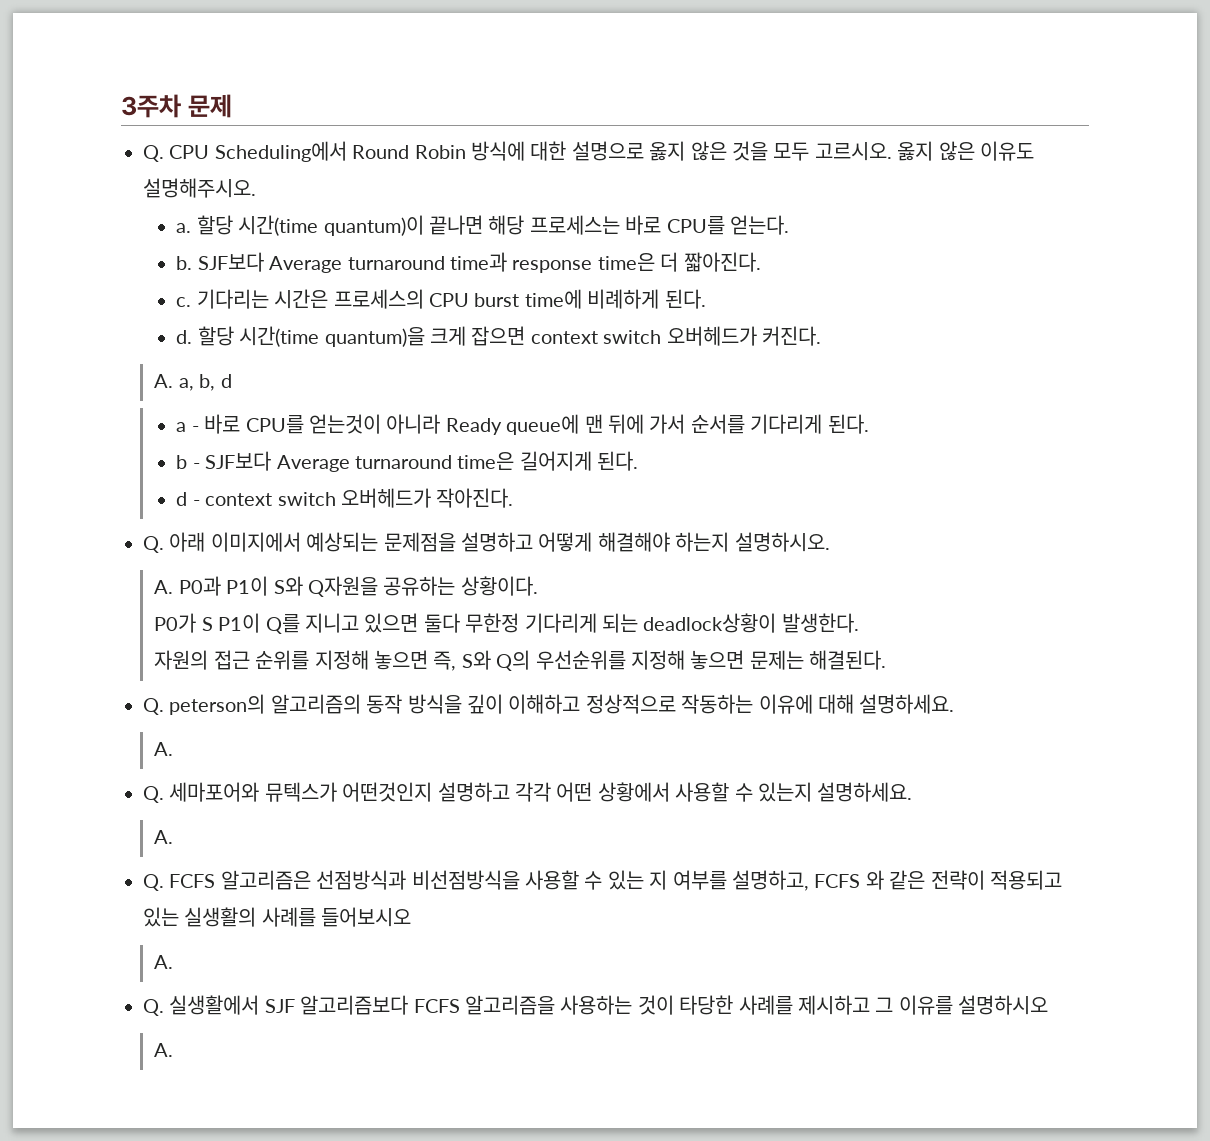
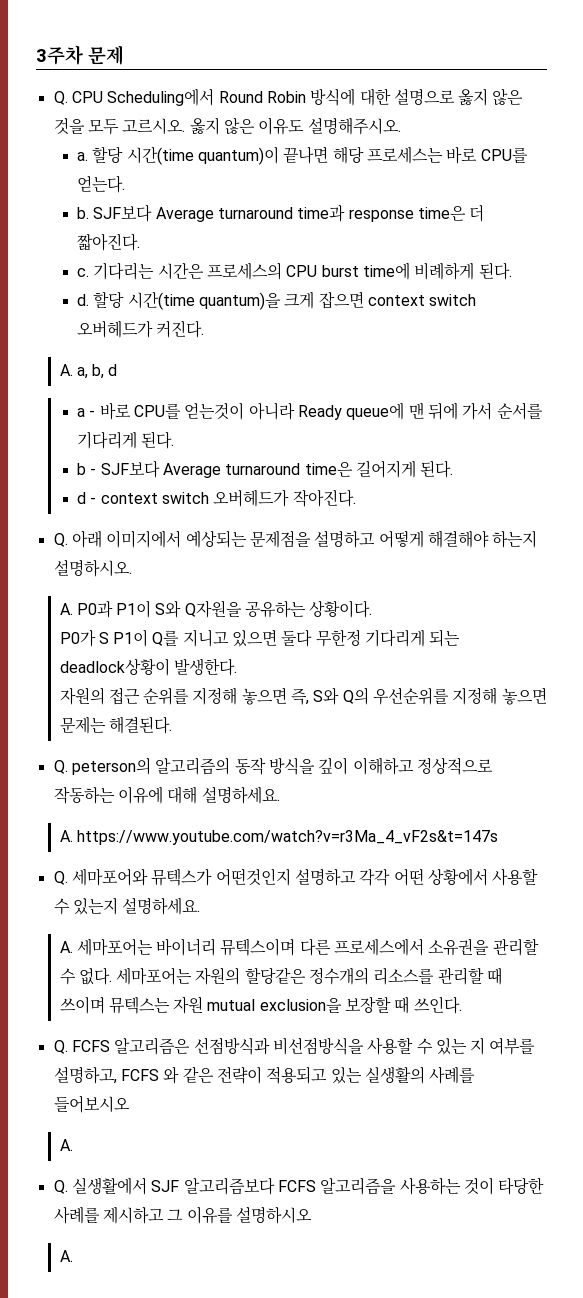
  Q. peterson의 알고리즘의 동작 방식을 깊이 이해하고 정상적으로 작동하는 이유에 대해 설명하세요.
- A.
+ A. https://www.youtube.com/watch?v=r3Ma_4_vF2s&t=147s
  Q. 세마포어와 뮤텍스가 어떤것인지 설명하고 각각 어떤 상황에서 사용할 수 있는지 설명하세요.
- A.
+ A. 세마포어는 바이너리 뮤텍스이며 다른 프로세스에서 소유권을 관리할 수 없다. 세마포어는 자원의 할당같은 정수개의 리소스를 관리할 때 쓰이며 뮤텍스는 자원 mutual exclusion을 보장할 때 쓰인다.

